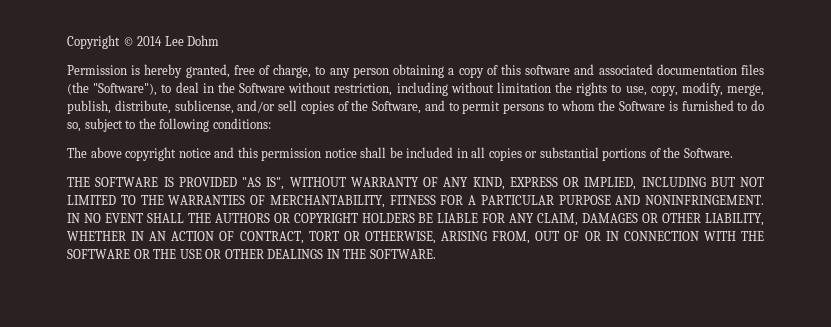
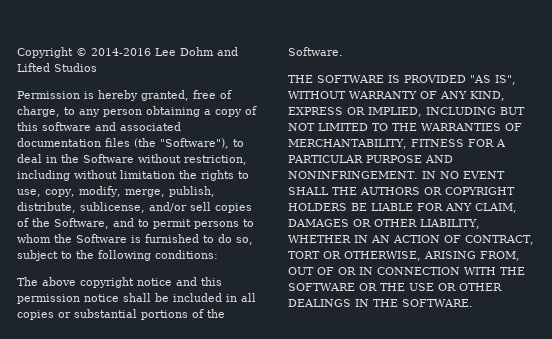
- Copyright © 2014 Lee Dohm
+ Copyright © 2014-2016 Lee Dohm and Lifted Studios

